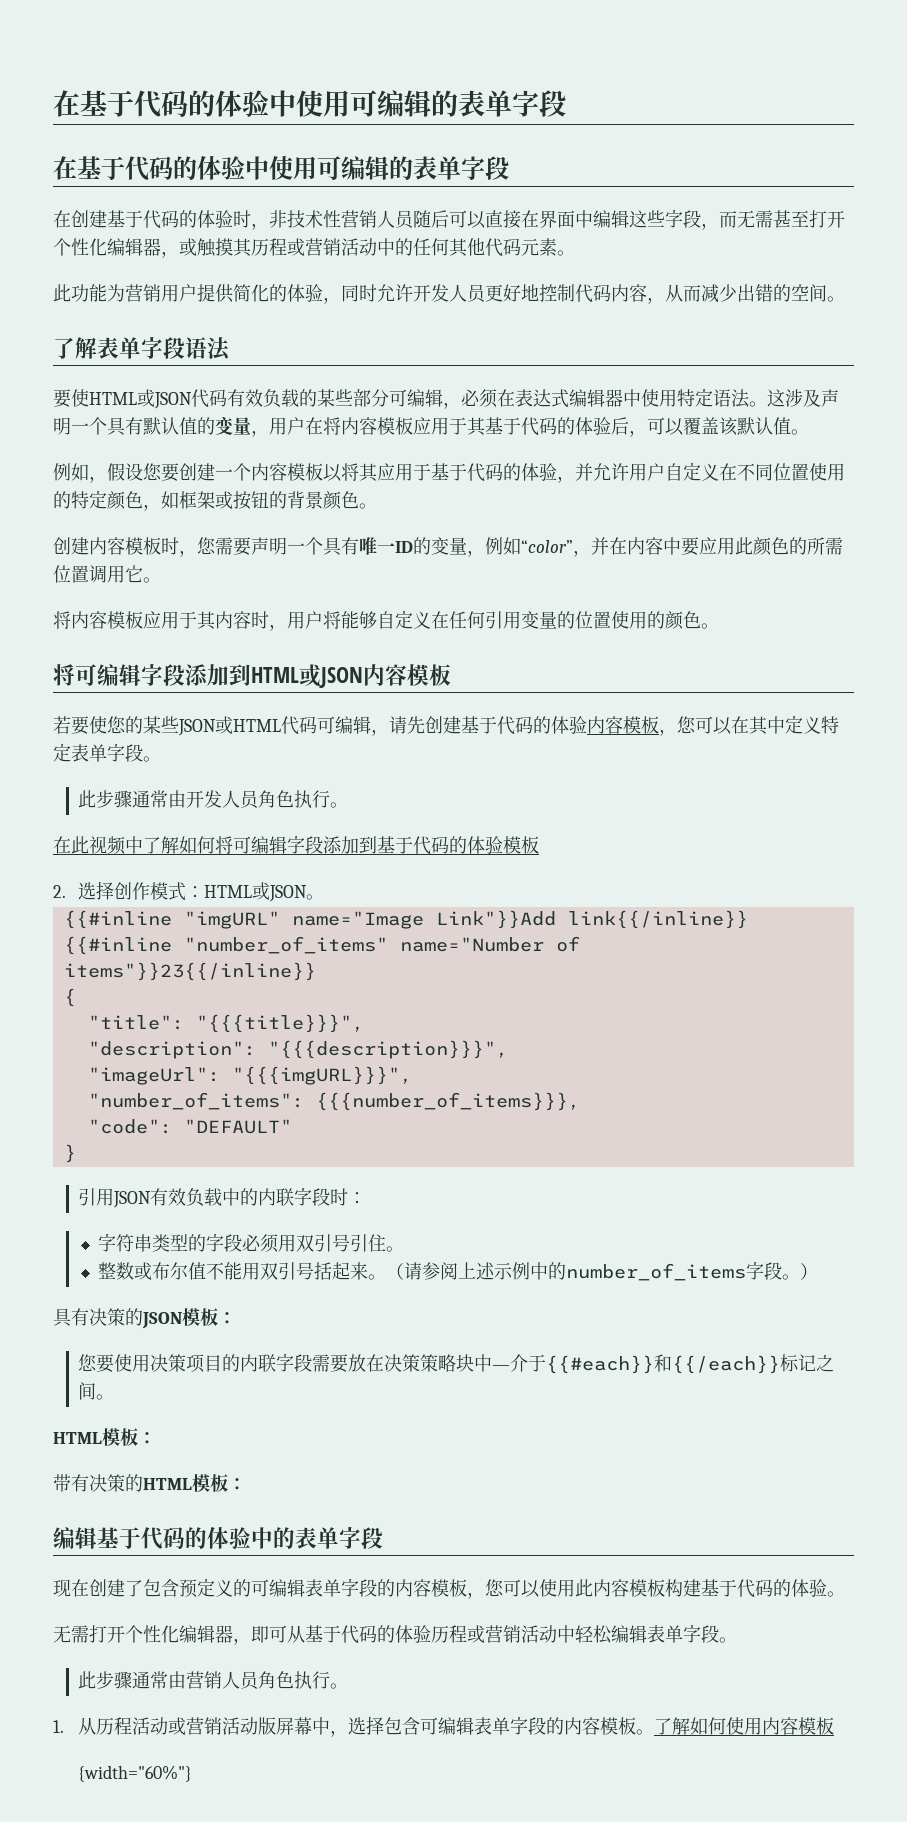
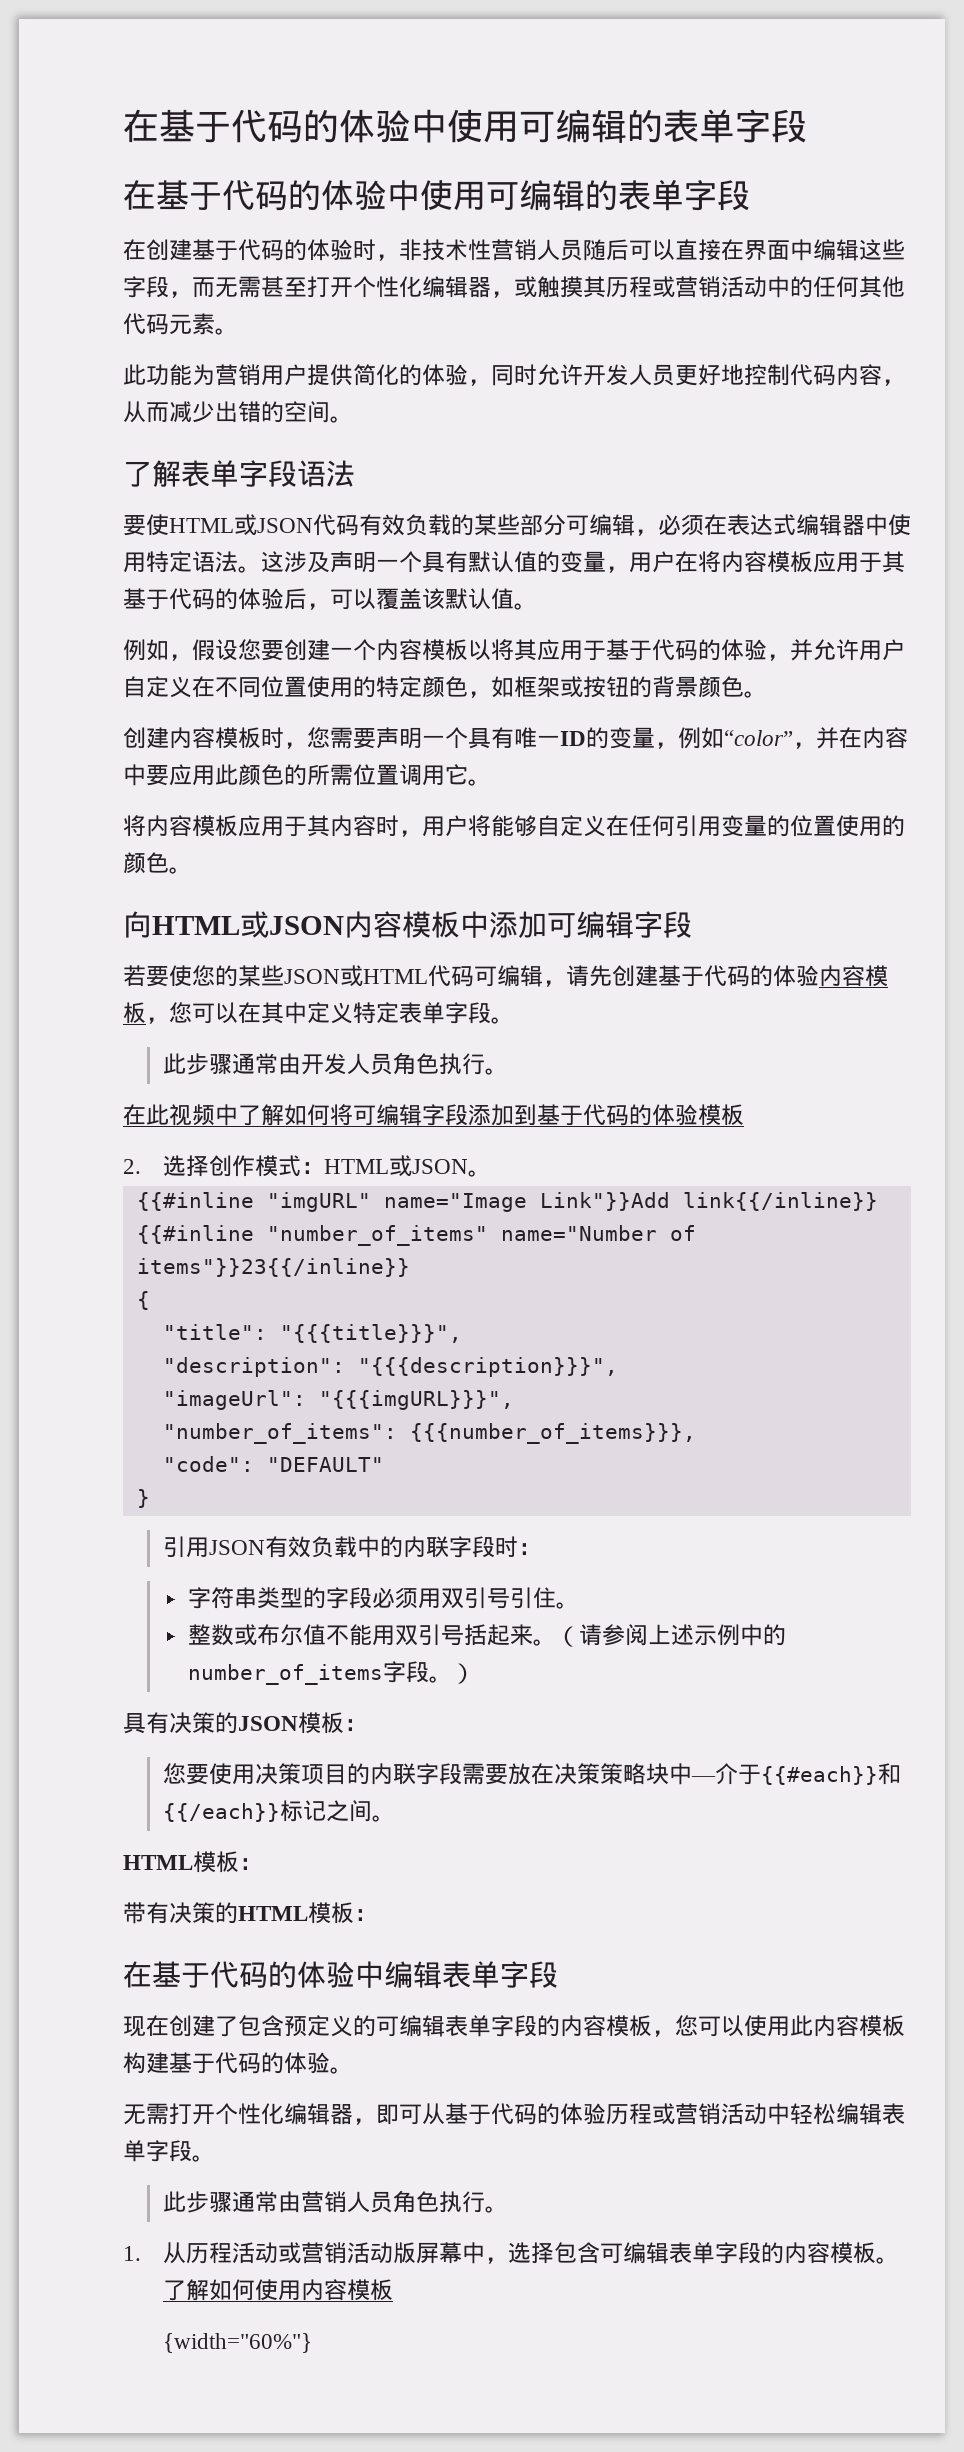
- 将可编辑字段添加到HTML或JSON内容模板
+ 向HTML或JSON内容模板中添加可编辑字段
- 编辑基于代码的体验中的表单字段
+ 在基于代码的体验中编辑表单字段

